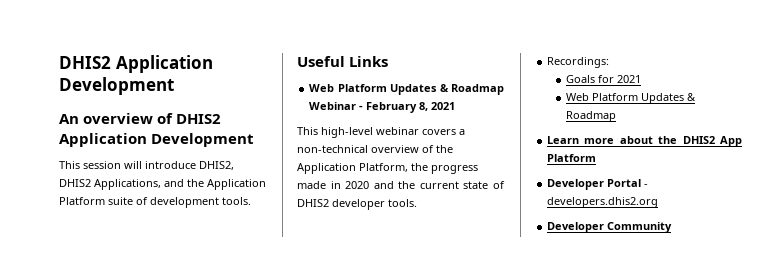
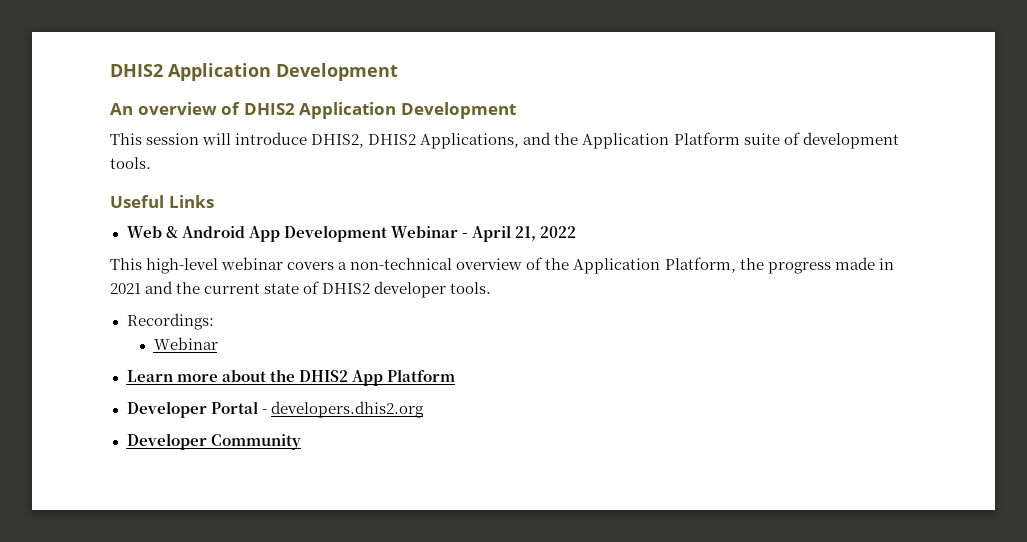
- Web Platform Updates & Roadmap Webinar - February 8, 2021
+ Web & Android App Development Webinar - April 21, 2022
- This high-level webinar covers a non-technical overview of the Application Platform, the progress made in 2020 and the current state of DHIS2 developer tools.
+ This high-level webinar covers a non-technical overview of the Application Platform, the progress made in 2021 and the current state of DHIS2 developer tools.
  Recordings:
- Goals for 2021
- Web Platform Updates & Roadmap
+ Webinar

